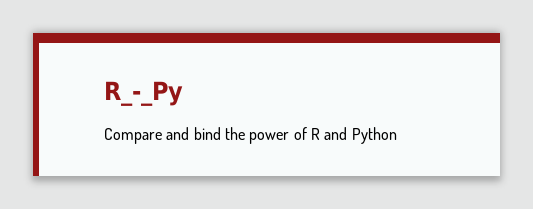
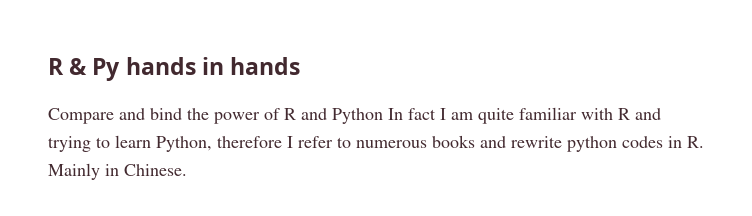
- R_-_Py
+ R & Py hands in hands
- Compare and bind the power of R and Python
+ Compare and bind the power of R and Python In fact I am quite familiar with R and trying to learn Python, therefore I refer to numerous books and rewrite python codes in R. Mainly in Chinese.

